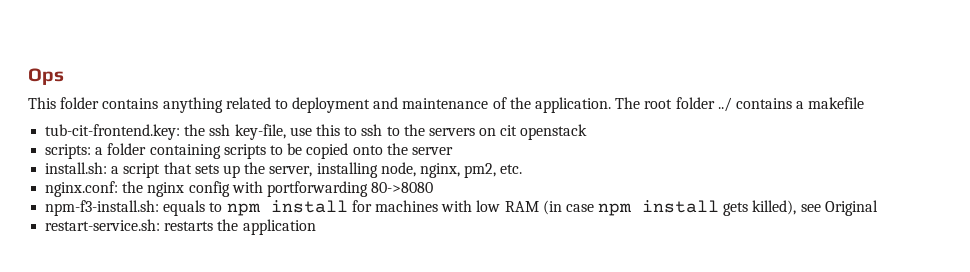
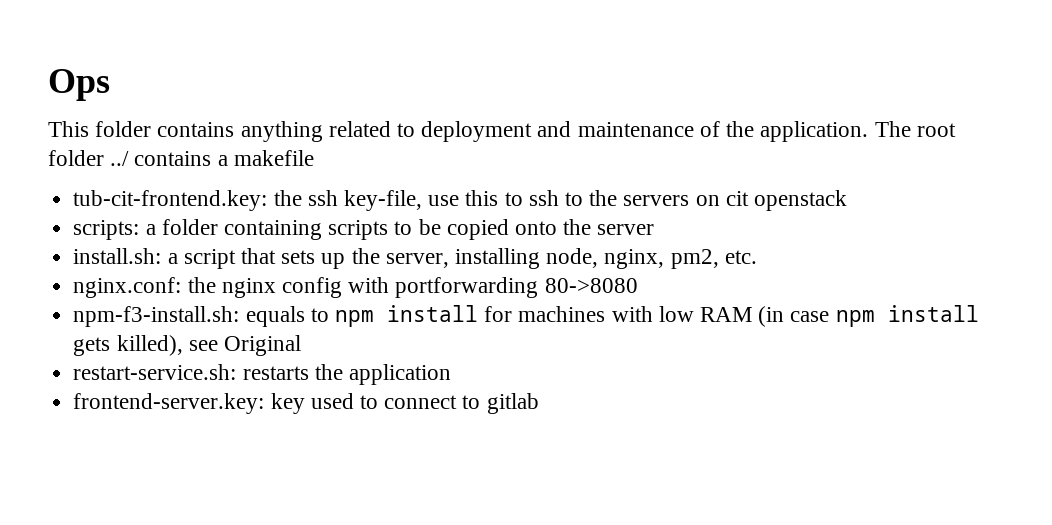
+ frontend-server.key: key used to connect to gitlab

